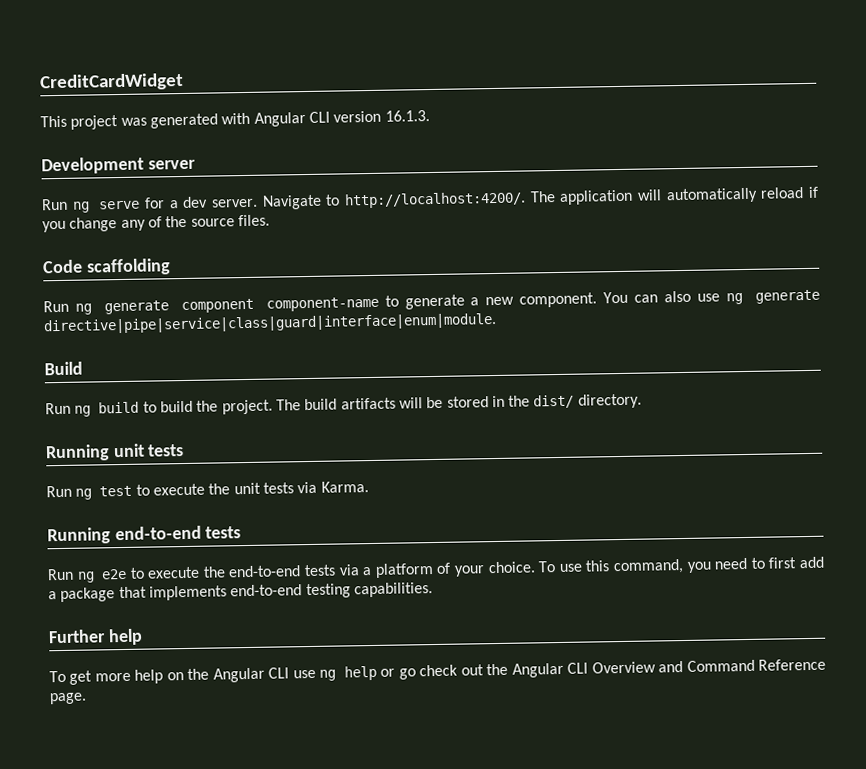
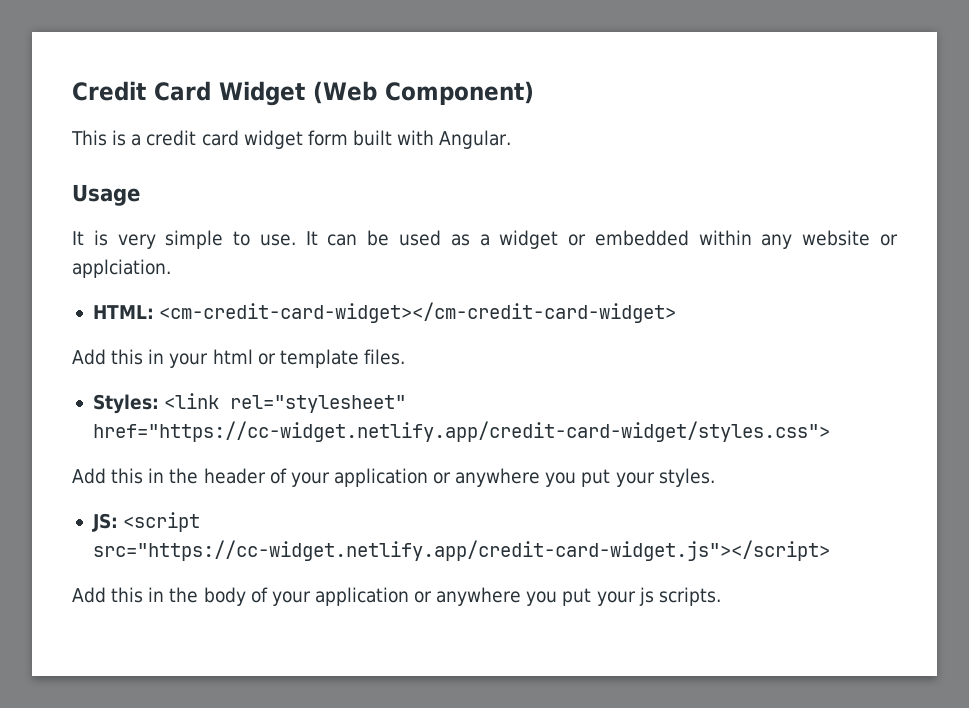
- CreditCardWidget
- This project was generated with Angular CLI version 16.1.3.
- Development server
- Run ng serve for a dev server. Navigate to http://localhost:4200/. The application will automatically reload if you change any of the source files.
- Code scaffolding
- Run ng generate component component-name to generate a new component. You can also use ng generate directive|pipe|service|class|guard|interface|enum|module.
- Build
- Run ng build to build the project. The build artifacts will be stored in the dist/ directory.
- Running unit tests
- Run ng test to execute the unit tests via Karma.
- Running end-to-end tests
- Run ng e2e to execute the end-to-end tests via a platform of your choice. To use this command, you need to first add a package that implements end-to-end testing capabilities.
- Further help
- To get more help on the Angular CLI use ng help or go check out the Angular CLI Overview and Command Reference page.
+ Credit Card Widget (Web Component)
+ This is a credit card widget form built with Angular.
+ Usage
+ It is very simple to use. It can be used as a widget or embedded within any website or applciation.
+ HTML: <cm-credit-card-widget></cm-credit-card-widget>
+ Add this in your html or template files.
+ Styles: <link rel="stylesheet" href="https://cc-widget.netlify.app/credit-card-widget/styles.css">
+ Add this in the header of your application or anywhere you put your styles.
+ JS: <script src="https://cc-widget.netlify.app/credit-card-widget.js"></script>
+ Add this in the body of your application or anywhere you put your js scripts.

